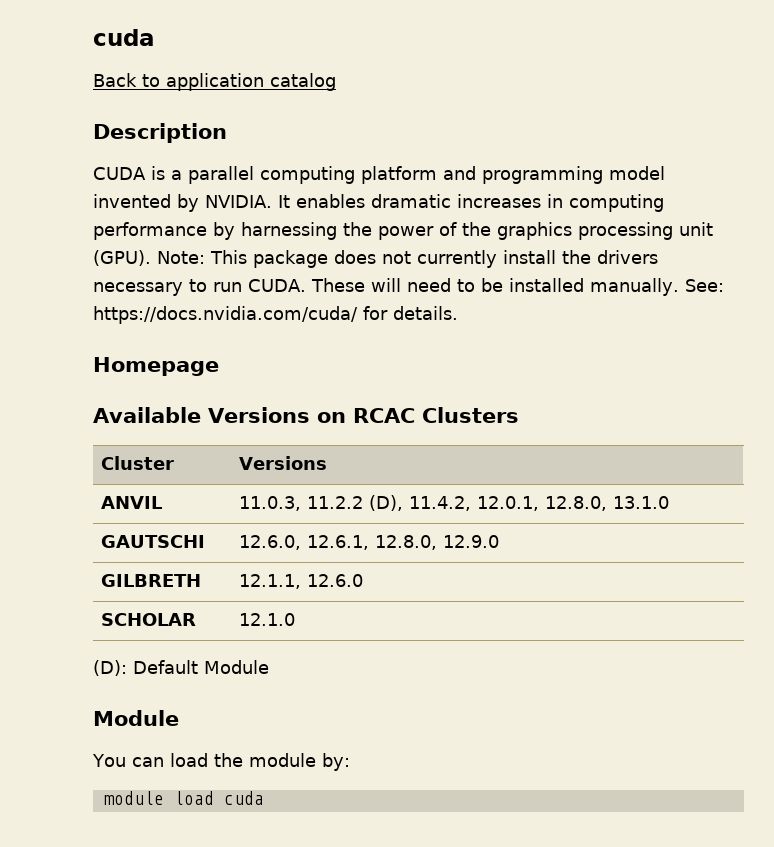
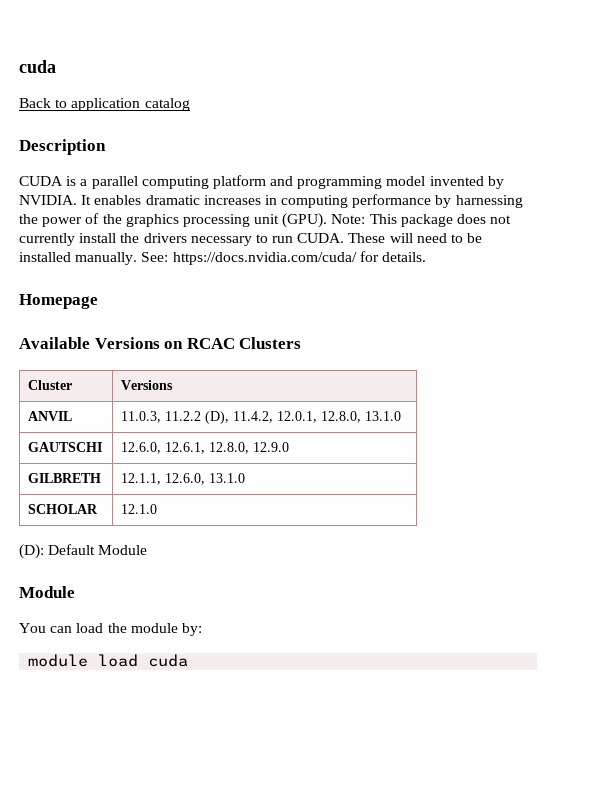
- GILBRETH | 12.1.1, 12.6.0
+ GILBRETH | 12.1.1, 12.6.0, 13.1.0

